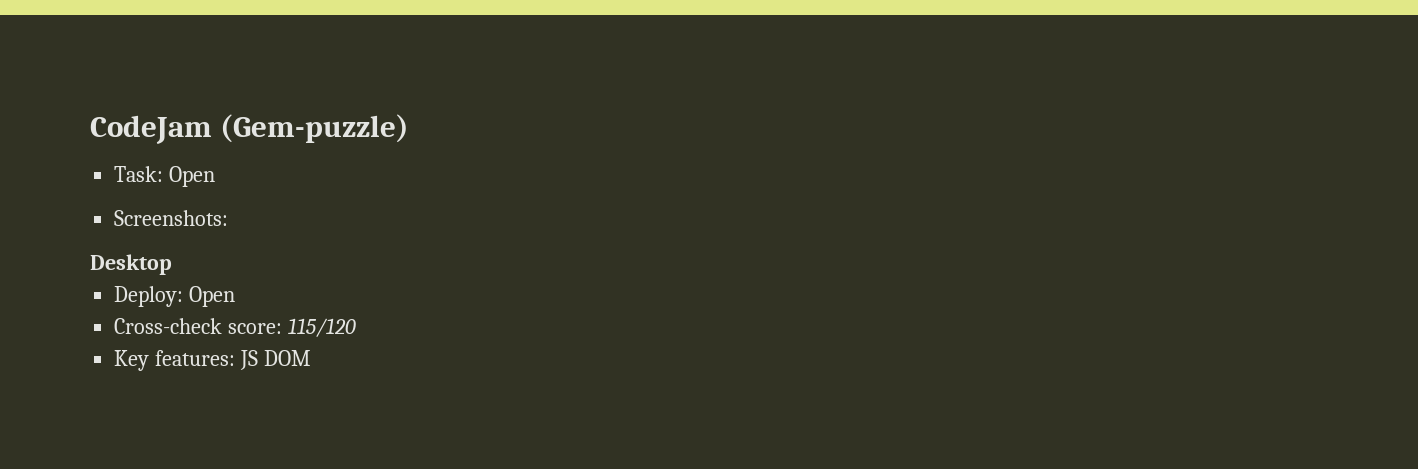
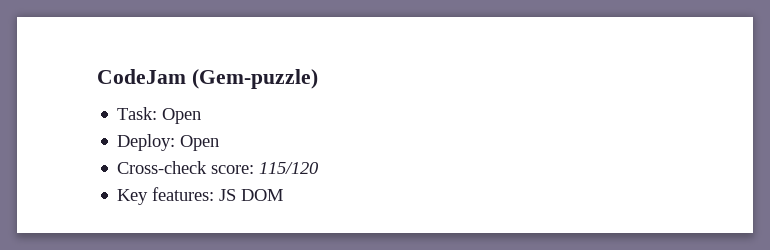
- Screenshots:
- Desktop

